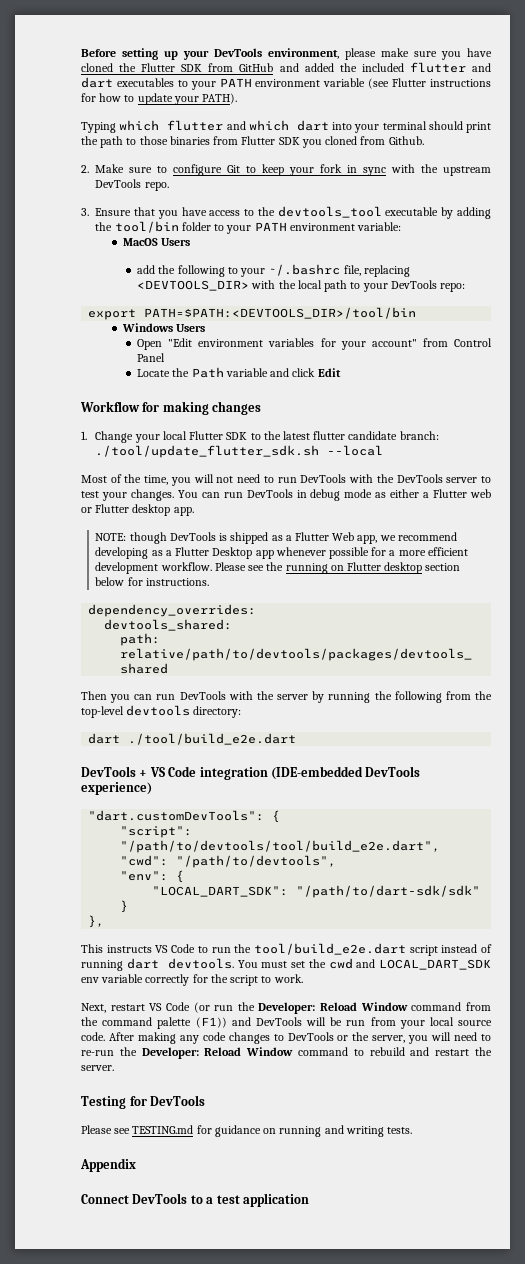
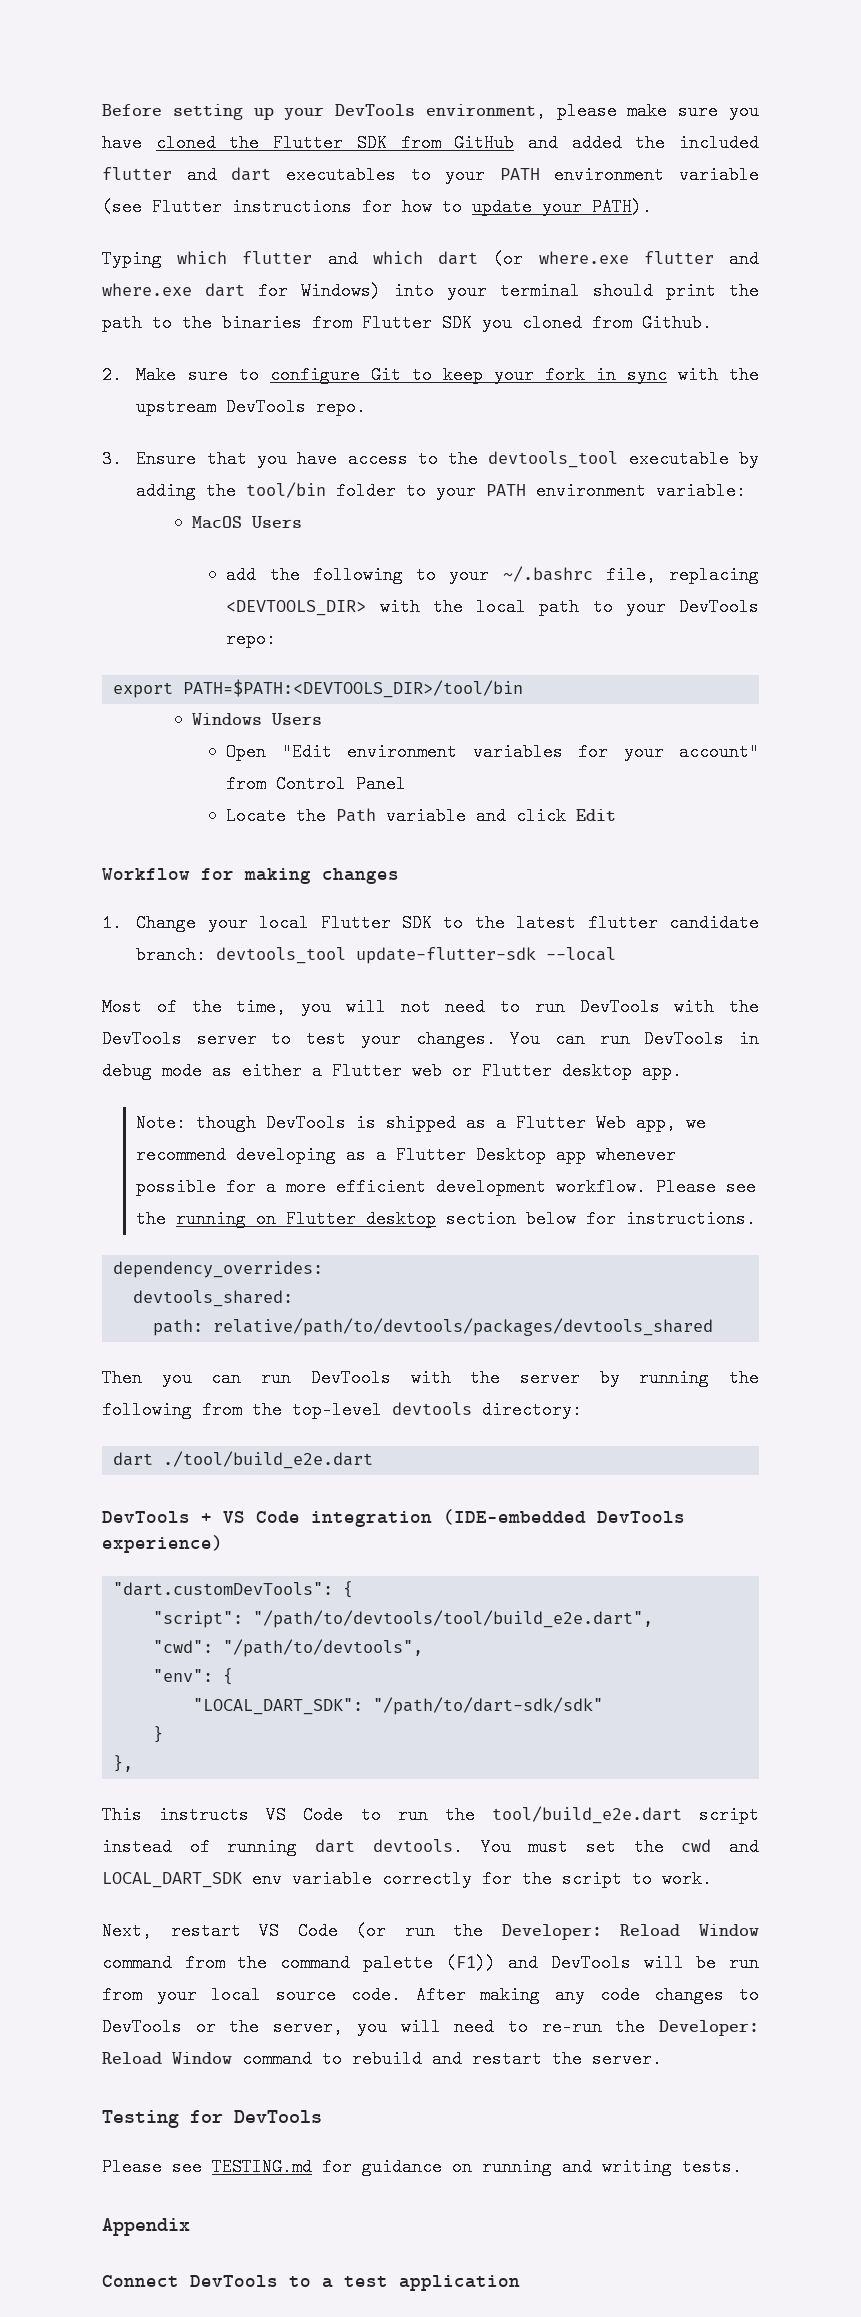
- Typing which flutter and which dart into your terminal should print the path to those binaries from Flutter SDK you cloned from Github.
+ Typing which flutter and which dart (or where.exe flutter and where.exe dart for Windows) into your terminal should print the path to the binaries from Flutter SDK you cloned from Github.
- 1. Change your local Flutter SDK to the latest flutter candidate branch: ./tool/update_flutter_sdk.sh --local
+ 1. Change your local Flutter SDK to the latest flutter candidate branch: devtools_tool update-flutter-sdk --local
- NOTE: though DevTools is shipped as a Flutter Web app, we recommend developing as a Flutter Desktop app whenever possible for a more efficient development workflow.
+ Note: though DevTools is shipped as a Flutter Web app, we recommend developing as a Flutter Desktop app whenever possible for a more efficient development workflow.

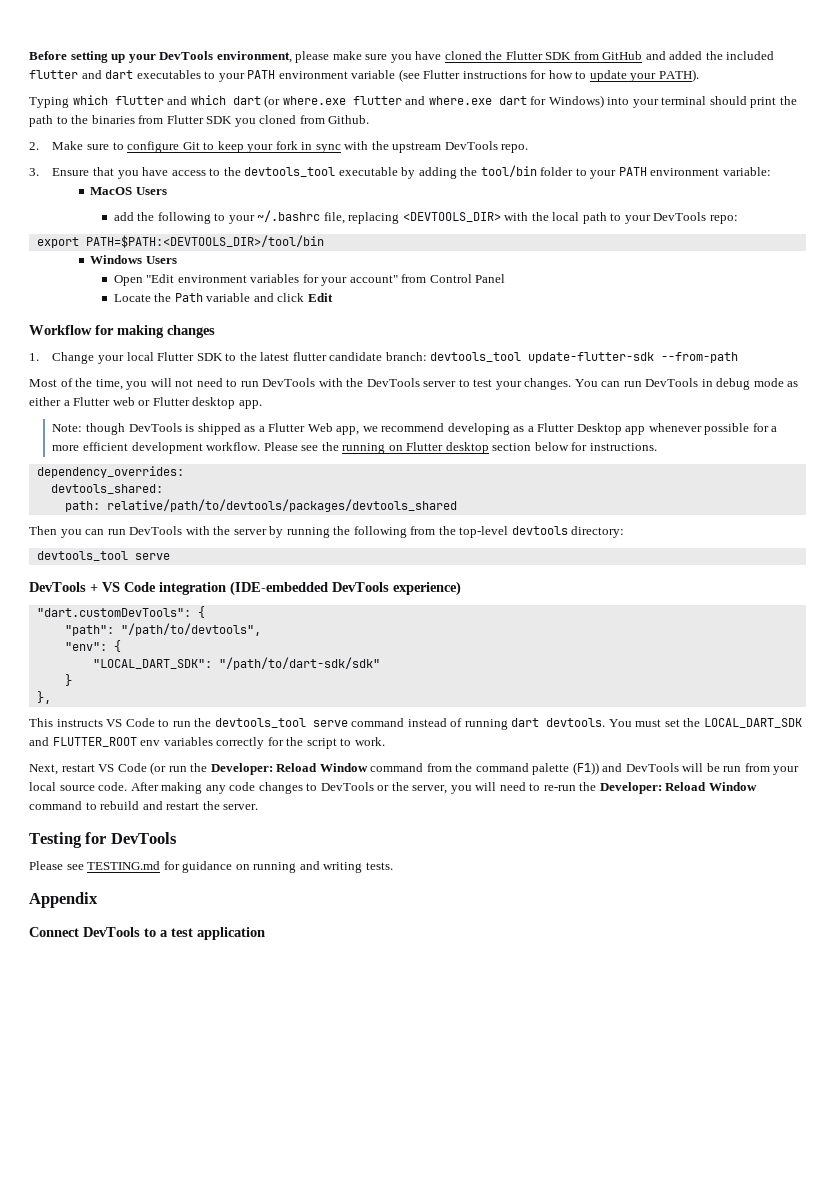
- 1. Change your local Flutter SDK to the latest flutter candidate branch: devtools_tool update-flutter-sdk --local
+ 1. Change your local Flutter SDK to the latest flutter candidate branch: devtools_tool update-flutter-sdk --from-path
  Then you can run DevTools with the server by running the following from the top-level devtools directory:
- dart ./tool/build_e2e.dart
+ devtools_tool serve
- "script": "/path/to/devtools/tool/build_e2e.dart",
- "cwd": "/path/to/devtools",
+ "path": "/path/to/devtools",
- This instructs VS Code to run the tool/build_e2e.dart script instead of running dart devtools.
+ This instructs VS Code to run the devtools_tool serve command instead of running dart devtools.
- You must set the cwd and LOCAL_DART_SDK env variable correctly for the script to work.
+ You must set the LOCAL_DART_SDK and FLUTTER_ROOT env variables correctly for the script to work.

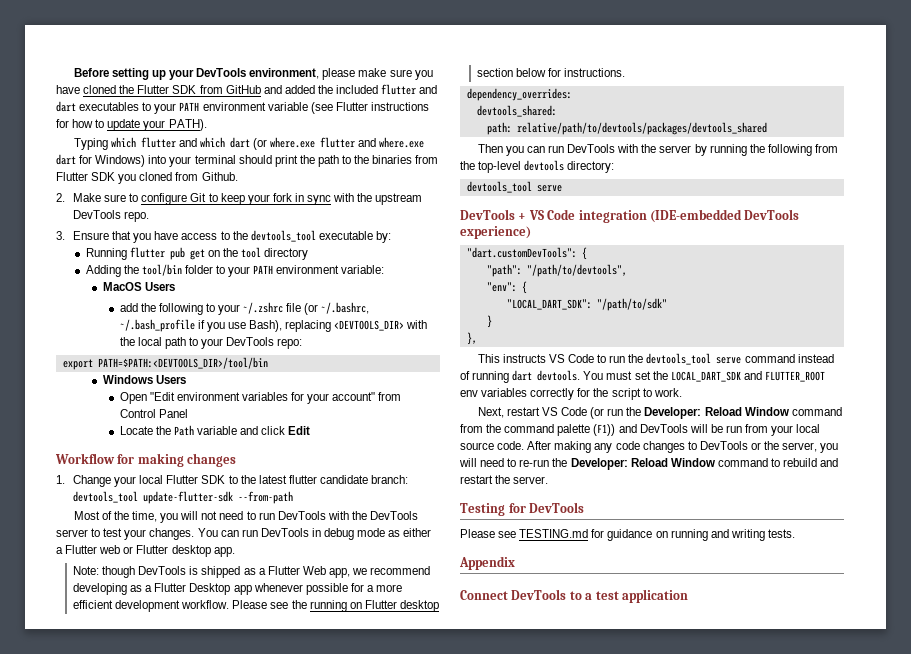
- 3. Ensure that you have access to the devtools_tool executable by adding the tool/bin folder to your PATH environment variable:
+ 3. Ensure that you have access to the devtools_tool executable by:
+ Running flutter pub get on the tool directory
+ Adding the tool/bin folder to your PATH environment variable:
- add the following to your ~/.bashrc file, replacing <DEVTOOLS_DIR> with the local path to your DevTools repo:
+ add the following to your ~/.zshrc file (or ~/.bashrc, ~/.bash_profile if you use Bash), replacing <DEVTOOLS_DIR> with the local path to your DevTools repo:
- "LOCAL_DART_SDK": "/path/to/dart-sdk/sdk"
+ "LOCAL_DART_SDK": "/path/to/sdk"

